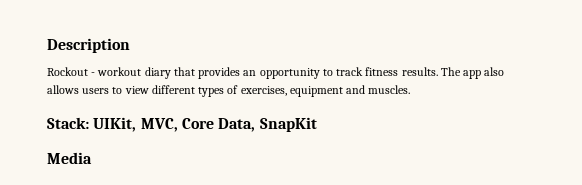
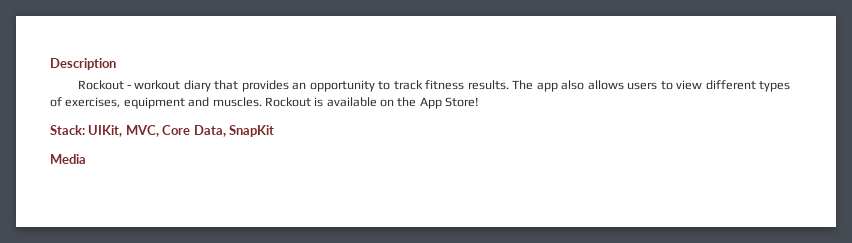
+ Rockout is available on the App Store!

